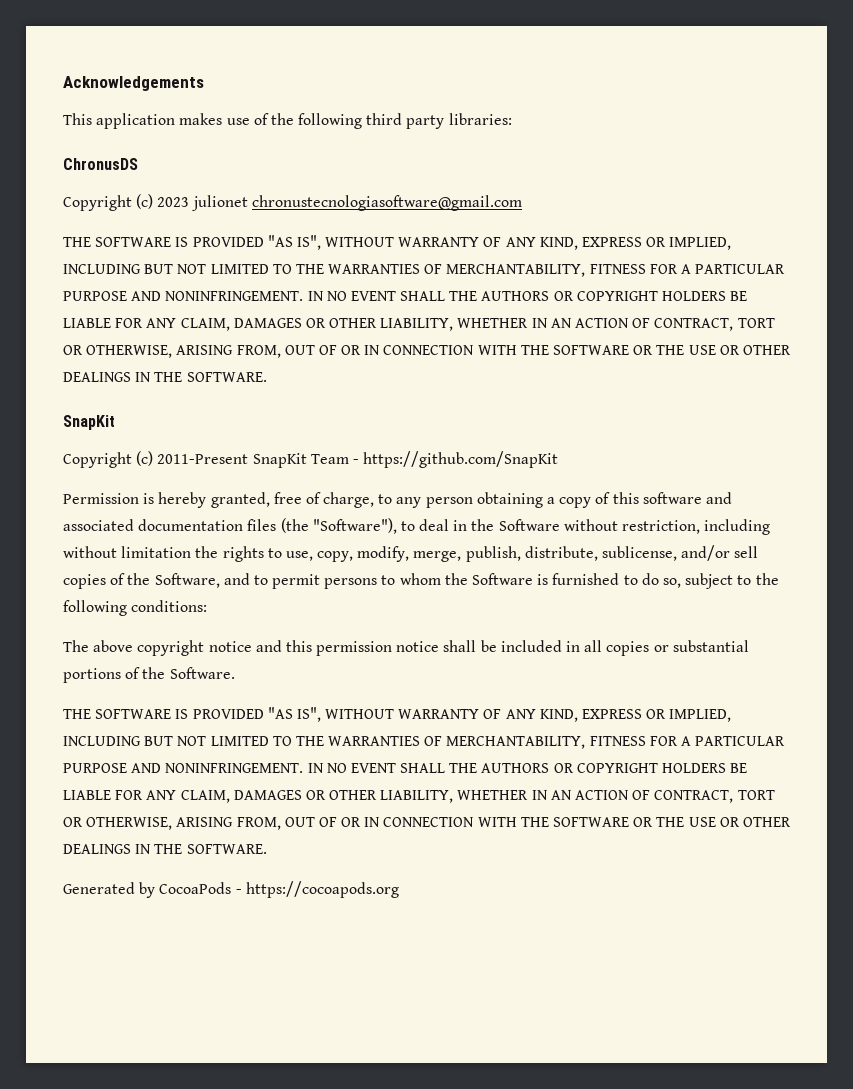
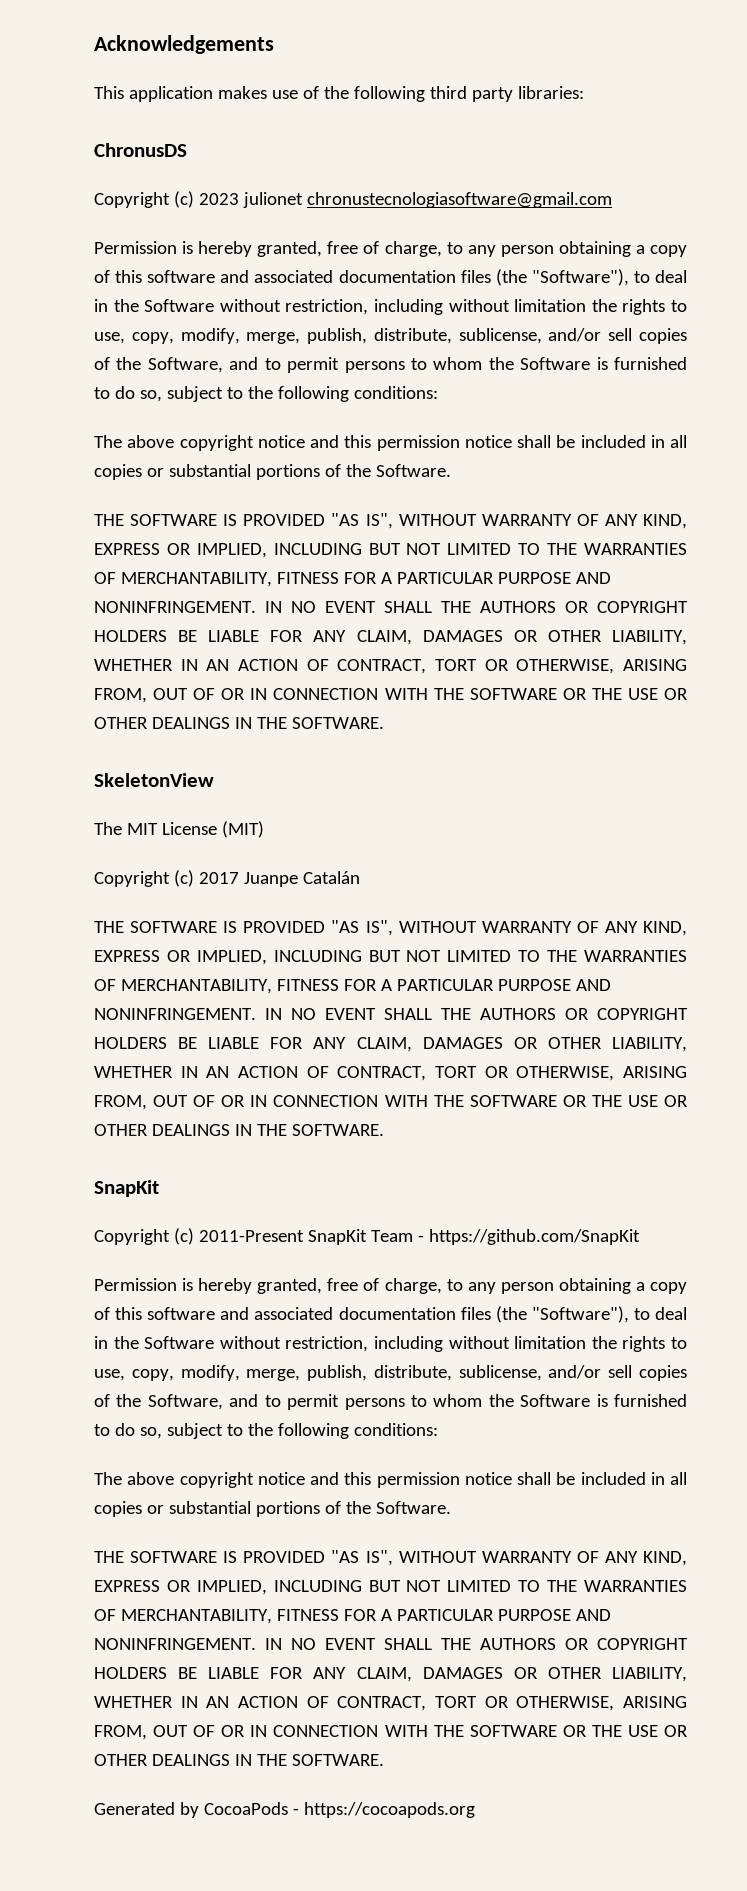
  Copyright (c) 2023 julionet chronustecnologiasoftware@gmail.com
+ Permission is hereby granted, free of charge, to any person obtaining a copy of this software and associated documentation files (the "Software"), to deal in the Software without restriction, including without limitation the rights to use, copy, modify, merge, publish, distribute, sublicense, and/or sell copies of the Software, and to permit persons to whom the Software is furnished to do so, subject to the following conditions:
+ The above copyright notice and this permission notice shall be included in all copies or substantial portions of the Software.
+ THE SOFTWARE IS PROVIDED "AS IS", WITHOUT WARRANTY OF ANY KIND, EXPRESS OR IMPLIED, INCLUDING BUT NOT LIMITED TO THE WARRANTIES OF MERCHANTABILITY, FITNESS FOR A PARTICULAR PURPOSE AND NONINFRINGEMENT. IN NO EVENT SHALL THE AUTHORS OR COPYRIGHT HOLDERS BE LIABLE FOR ANY CLAIM, DAMAGES OR OTHER LIABILITY, WHETHER IN AN ACTION OF CONTRACT, TORT OR OTHERWISE, ARISING FROM, OUT OF OR IN CONNECTION WITH THE SOFTWARE OR THE USE OR OTHER DEALINGS IN THE SOFTWARE.
+ SkeletonView
+ The MIT License (MIT)
+ Copyright (c) 2017 Juanpe Catalán

